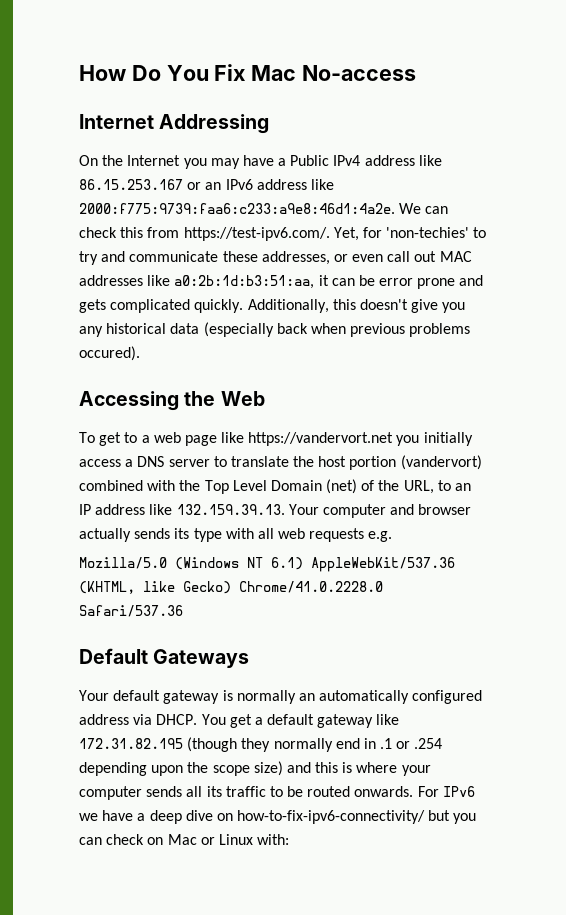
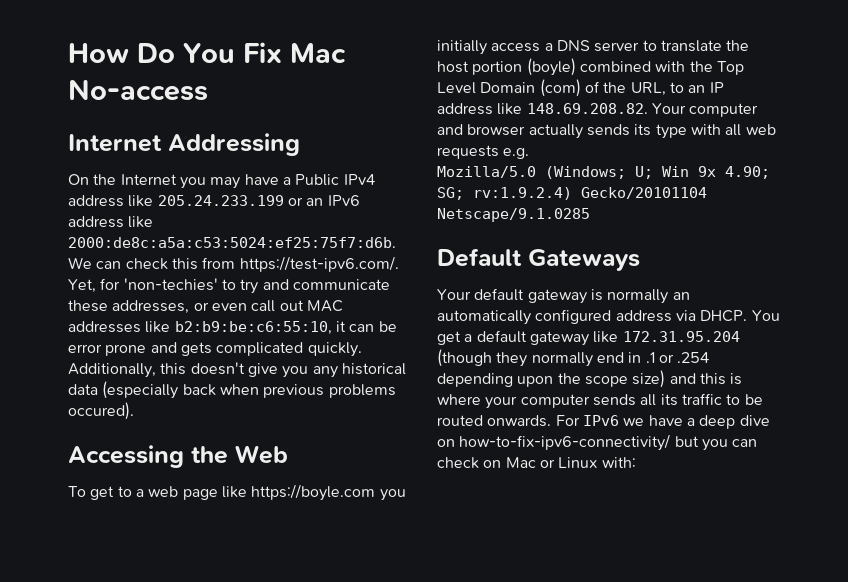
- On the Internet you may have a Public IPv4 address like 86.15.253.167 or an IPv6 address like 2000:f775:9739:faa6:c233:a9e8:46d1:4a2e.
+ On the Internet you may have a Public IPv4 address like 205.24.233.199 or an IPv6 address like 2000:de8c:a5a:c53:5024:ef25:75f7:d6b.
- We can check this from https://test-ipv6.com/. Yet, for 'non-techies' to try and communicate these addresses, or even call out MAC addresses like a0:2b:1d:b3:51:aa, it can be error prone and gets complicated quickly.
+ We can check this from https://test-ipv6.com/. Yet, for 'non-techies' to try and communicate these addresses, or even call out MAC addresses like b2:b9:be:c6:55:10, it can be error prone and gets complicated quickly.
- To get to a web page like https://vandervort.net you initially access a DNS server to translate the host portion (vandervort) combined with the Top Level Domain (net) of the URL, to an IP address like 132.159.39.13. Your computer and browser actually sends its type with all web requests e.g.
+ To get to a web page like https://boyle.com you initially access a DNS server to translate the host portion (boyle) combined with the Top Level Domain (com) of the URL, to an IP address like 148.69.208.82. Your computer and browser actually sends its type with all web requests e.g.
- Mozilla/5.0 (Windows NT 6.1) AppleWebKit/537.36 (KHTML, like Gecko) Chrome/41.0.2228.0 Safari/537.36
+ Mozilla/5.0 (Windows; U; Win 9x 4.90; SG; rv:1.9.2.4) Gecko/20101104 Netscape/9.1.0285
- You get a default gateway like 172.31.82.195 (though they normally end in .1 or .254 depending upon the scope size) and this is where your computer sends all its traffic to be routed onwards.
+ You get a default gateway like 172.31.95.204 (though they normally end in .1 or .254 depending upon the scope size) and this is where your computer sends all its traffic to be routed onwards.

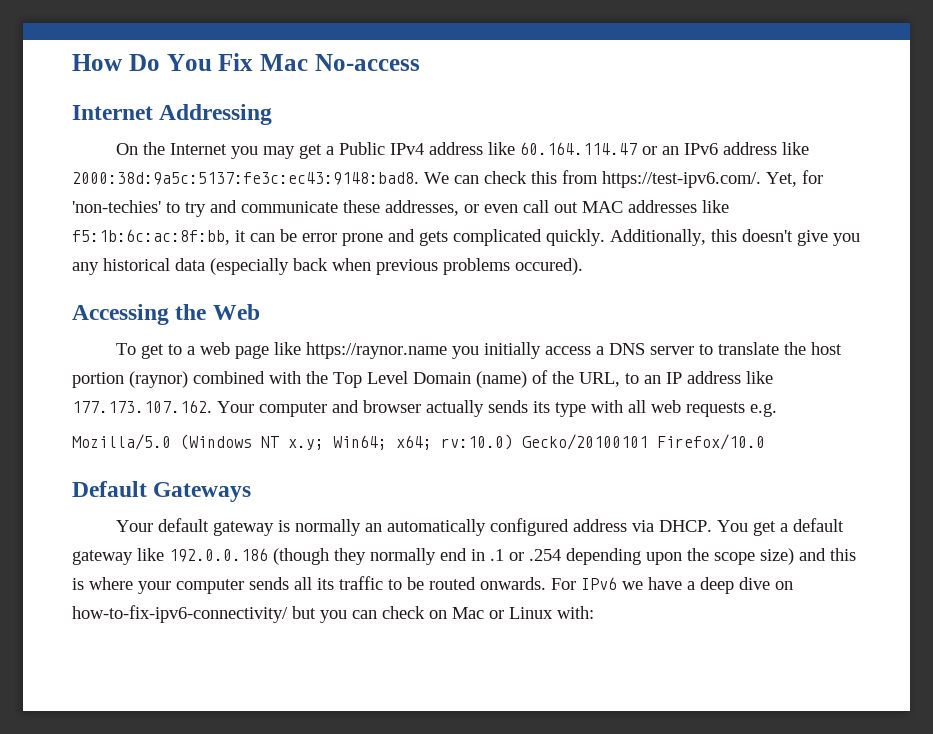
- On the Internet you may have a Public IPv4 address like 205.24.233.199 or an IPv6 address like 2000:de8c:a5a:c53:5024:ef25:75f7:d6b.
+ On the Internet you may get a Public IPv4 address like 60.164.114.47 or an IPv6 address like 2000:38d:9a5c:5137:fe3c:ec43:9148:bad8.
- We can check this from https://test-ipv6.com/. Yet, for 'non-techies' to try and communicate these addresses, or even call out MAC addresses like b2:b9:be:c6:55:10, it can be error prone and gets complicated quickly.
+ We can check this from https://test-ipv6.com/. Yet, for 'non-techies' to try and communicate these addresses, or even call out MAC addresses like f5:1b:6c:ac:8f:bb, it can be error prone and gets complicated quickly.
- To get to a web page like https://boyle.com you initially access a DNS server to translate the host portion (boyle) combined with the Top Level Domain (com) of the URL, to an IP address like 148.69.208.82. Your computer and browser actually sends its type with all web requests e.g.
+ To get to a web page like https://raynor.name you initially access a DNS server to translate the host portion (raynor) combined with the Top Level Domain (name) of the URL, to an IP address like 177.173.107.162. Your computer and browser actually sends its type with all web requests e.g.
- Mozilla/5.0 (Windows; U; Win 9x 4.90; SG; rv:1.9.2.4) Gecko/20101104 Netscape/9.1.0285
+ Mozilla/5.0 (Windows NT x.y; Win64; x64; rv:10.0) Gecko/20100101 Firefox/10.0
- You get a default gateway like 172.31.95.204 (though they normally end in .1 or .254 depending upon the scope size) and this is where your computer sends all its traffic to be routed onwards.
+ You get a default gateway like 192.0.0.186 (though they normally end in .1 or .254 depending upon the scope size) and this is where your computer sends all its traffic to be routed onwards.

